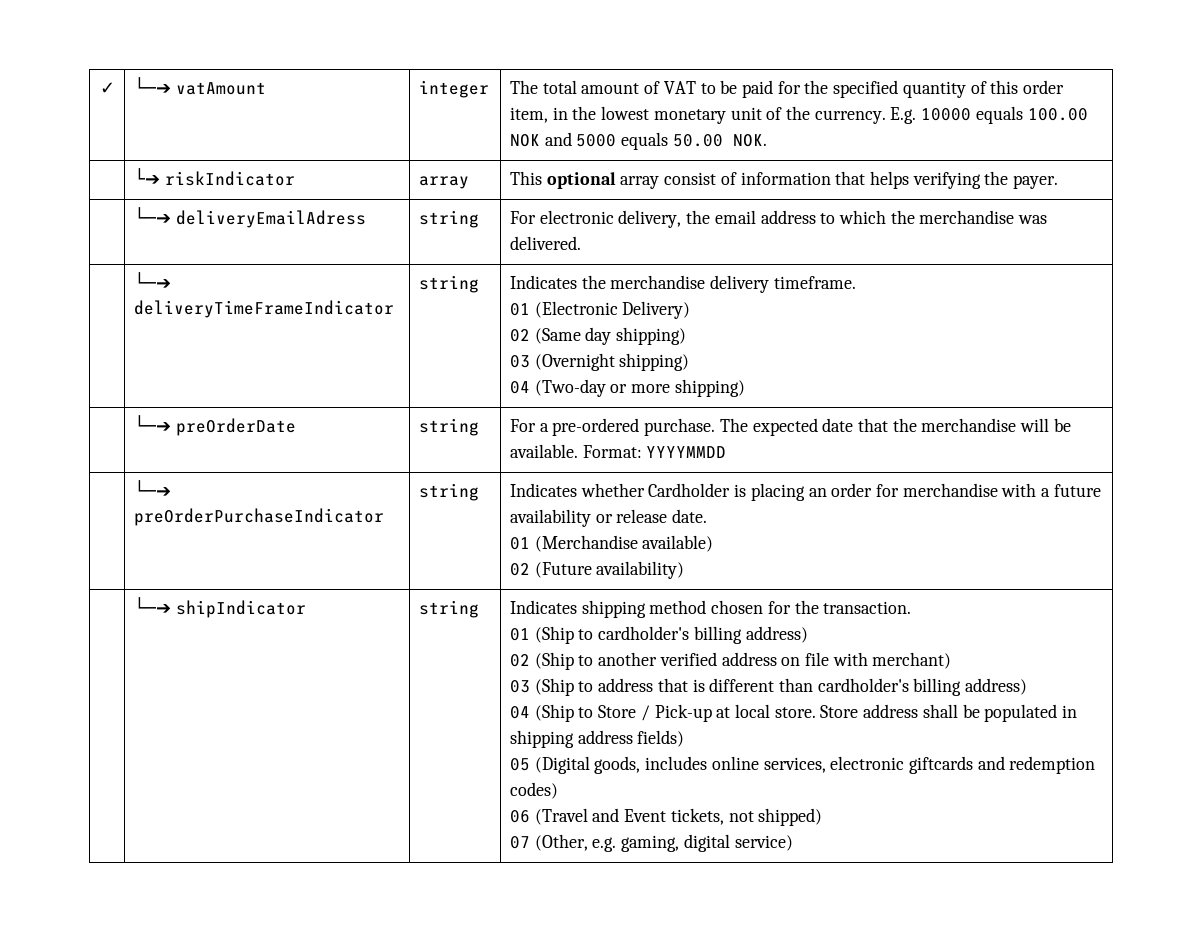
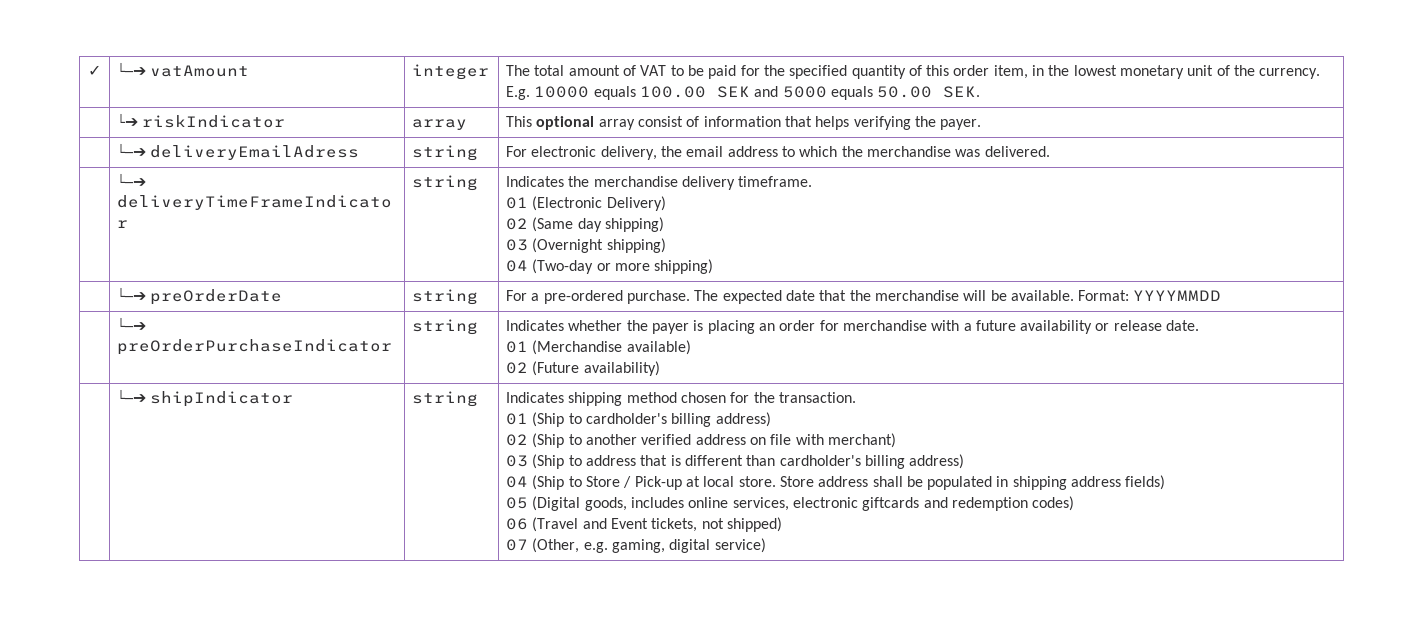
- ✓ | └─➔ vatAmount | integer | The total amount of VAT to be paid for the specified quantity of this order item, in the lowest monetary unit of the currency. E.g. 10000 equals 100.00 NOK and 5000 equals 50.00 NOK.
+ ✓ | └─➔ vatAmount | integer | The total amount of VAT to be paid for the specified quantity of this order item, in the lowest monetary unit of the currency. E.g. 10000 equals 100.00 SEK and 5000 equals 50.00 SEK.
- | └─➔ preOrderPurchaseIndicator | string | Indicates whether Cardholder is placing an order for merchandise with a future availability or release date.
+ | └─➔ preOrderPurchaseIndicator | string | Indicates whether the payer is placing an order for merchandise with a future availability or release date.

